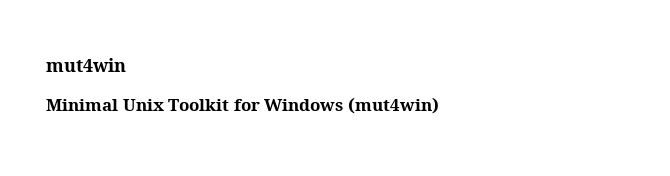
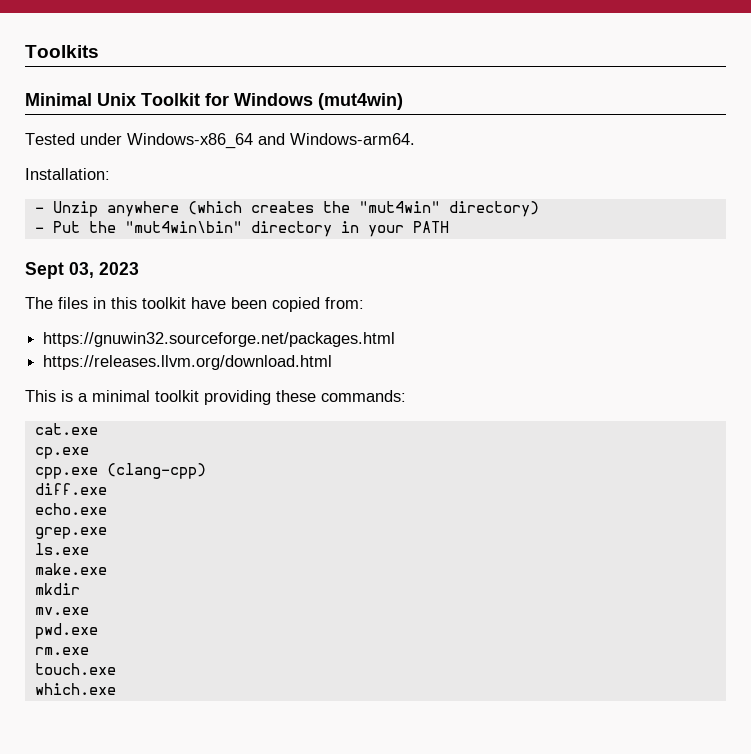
- mut4win
+ Toolkits
+ Tested under Windows-x86_64 and Windows-arm64.
+ Installation:
+ - Unzip anywhere (which creates the "mut4win" directory)
+ - Put the "mut4win\bin" directory in your PATH
+ Sept 03, 2023
+ The files in this toolkit have been copied from:
+ https://gnuwin32.sourceforge.net/packages.html
+ https://releases.llvm.org/download.html
+ This is a minimal toolkit providing these commands:
+ cat.exe
+ cp.exe
+ cpp.exe (clang-cpp)
+ diff.exe
+ echo.exe
+ grep.exe
+ ls.exe
+ make.exe
+ mkdir
+ mv.exe
+ pwd.exe
+ rm.exe
+ touch.exe
+ which.exe

